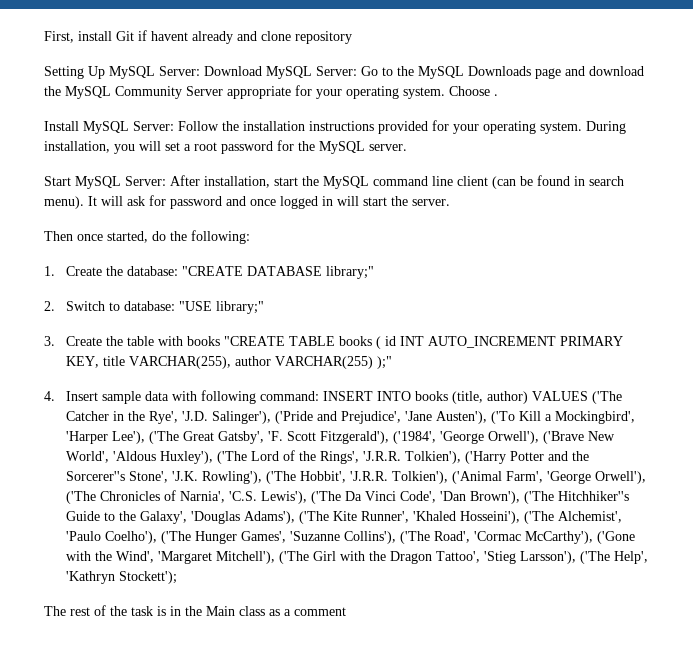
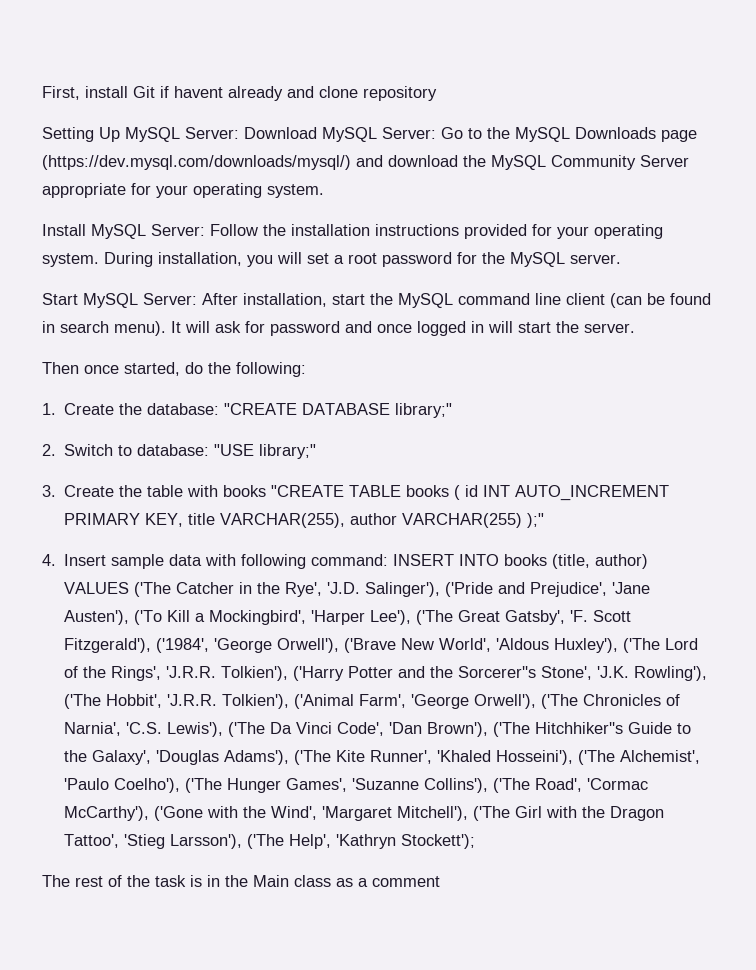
- Setting Up MySQL Server: Download MySQL Server: Go to the MySQL Downloads page and download the MySQL Community Server appropriate for your operating system. Choose .
+ Setting Up MySQL Server: Download MySQL Server: Go to the MySQL Downloads page (https://dev.mysql.com/downloads/mysql/) and download the MySQL Community Server appropriate for your operating system.

